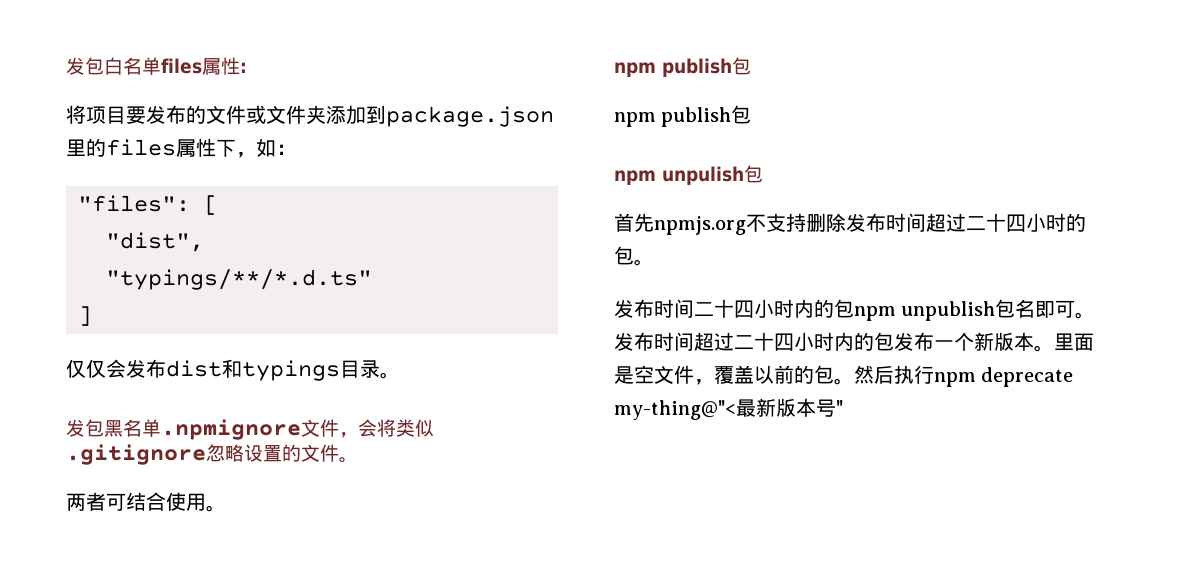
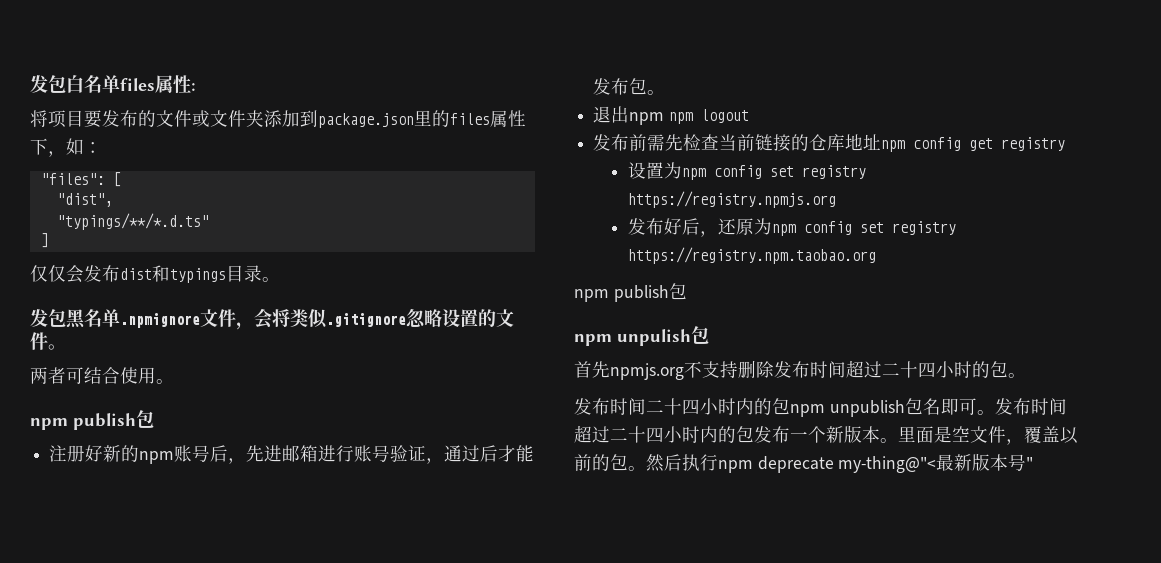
+ 注册好新的npm账号后，先进邮箱进行账号验证，通过后才能发布包。
+ 退出npm npm logout
+ 发布前需先检查当前链接的仓库地址npm config get registry
+ 设置为npm config set registry https://registry.npmjs.org
+ 发布好后，还原为npm config set registry https://registry.npm.taobao.org

